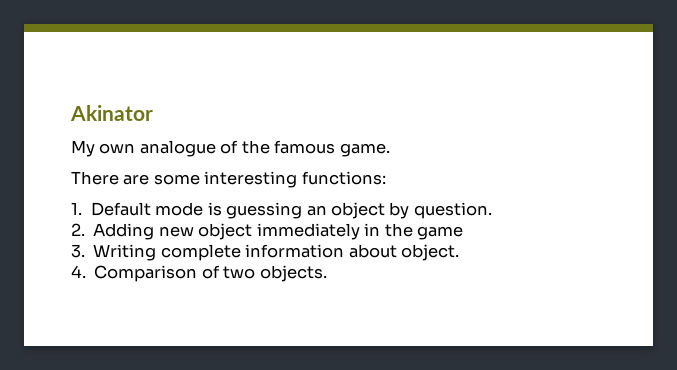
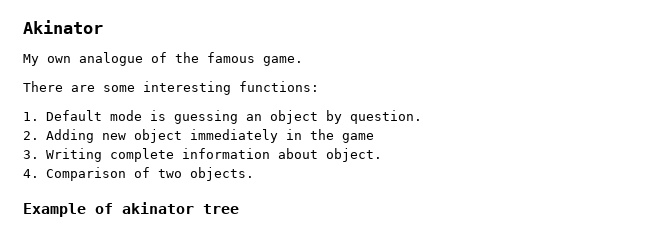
+ Example of akinator tree

